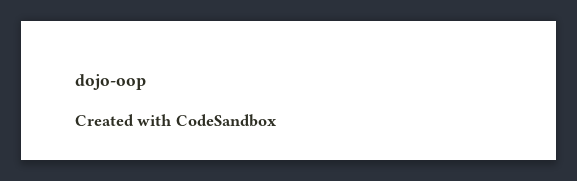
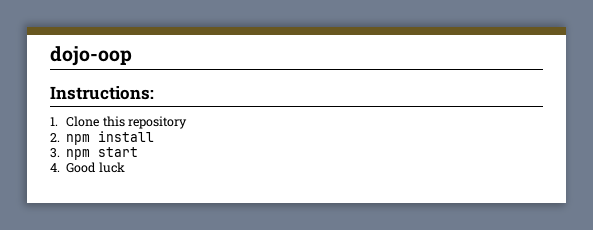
- Created with CodeSandbox
+ Instructions:
+ 1. Clone this repository
+ 2. npm install
+ 3. npm start
+ 4. Good luck

